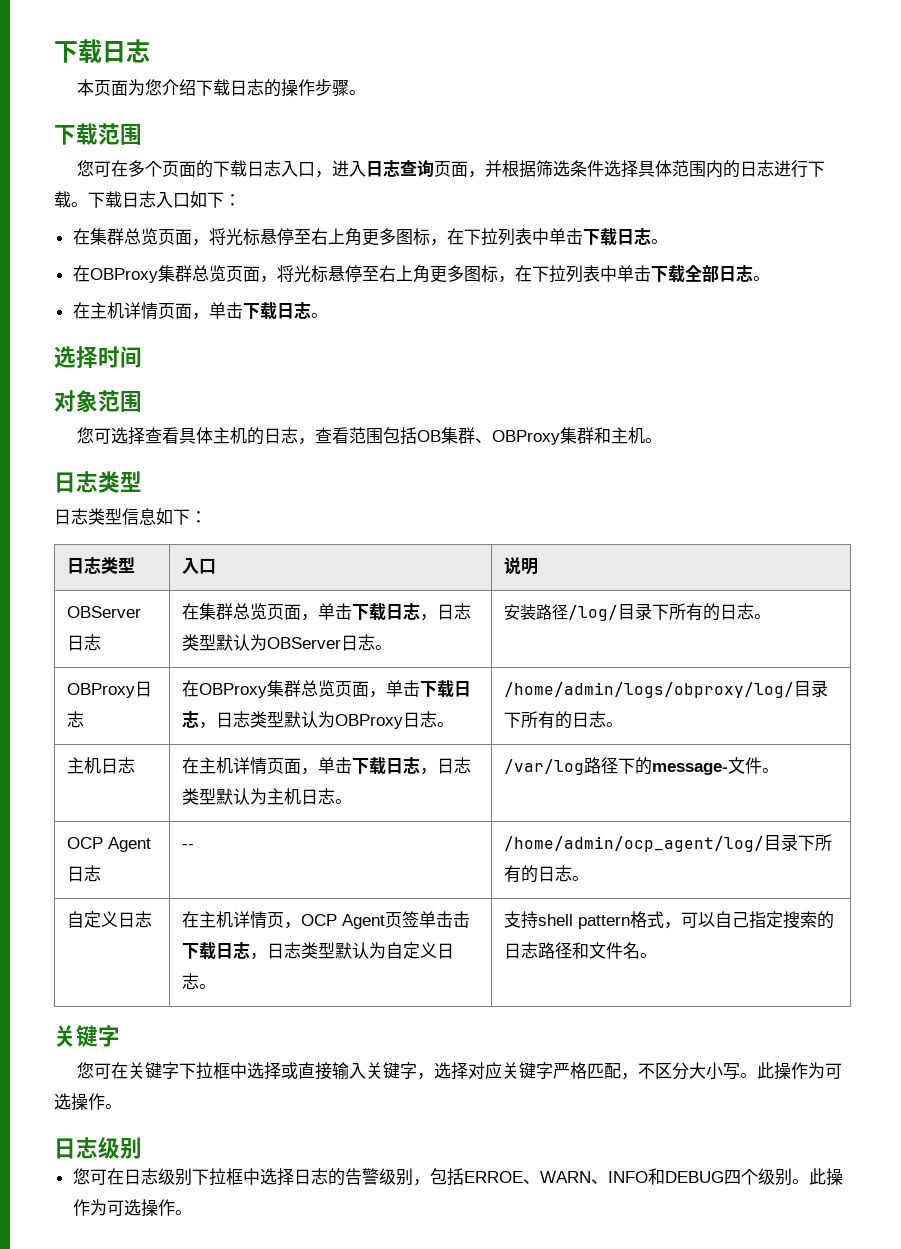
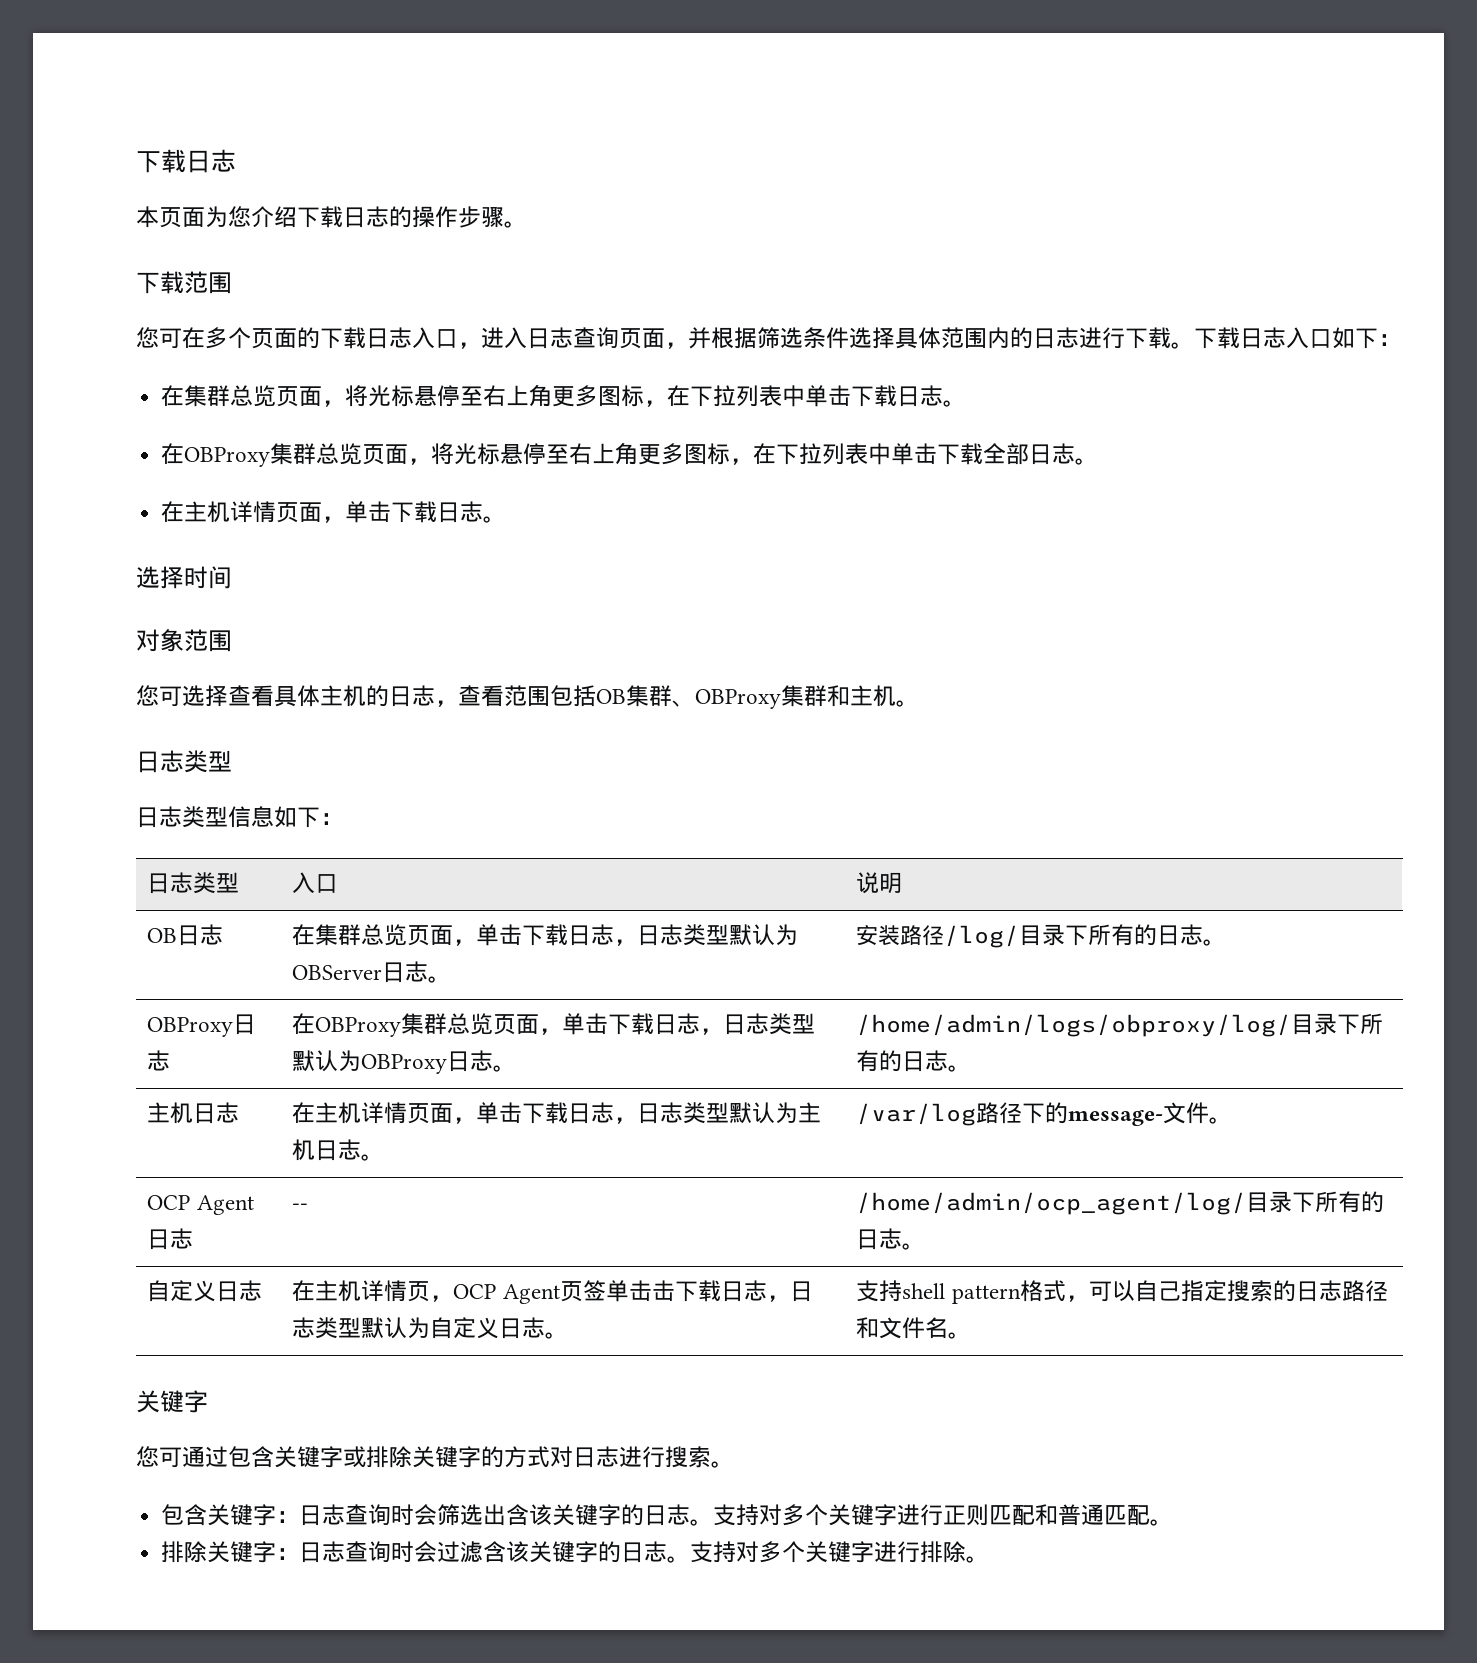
- OBServer日志 | 在集群总览页面，单击下载日志，日志类型默认为OBServer日志。 | 安装路径/log/目录下所有的日志。
+ OB日志 | 在集群总览页面，单击下载日志，日志类型默认为OBServer日志。 | 安装路径/log/目录下所有的日志。
- 您可在关键字下拉框中选择或直接输入关键字，选择对应关键字严格匹配，不区分大小写。此操作为可选操作。
- 日志级别
- 您可在日志级别下拉框中选择日志的告警级别，包括ERROE、WARN、INFO和DEBUG四个级别。此操作为可选操作。
+ 您可通过包含关键字或排除关键字的方式对日志进行搜索。
+ 包含关键字：日志查询时会筛选出含该关键字的日志。支持对多个关键字进行正则匹配和普通匹配。
+ 排除关键字：日志查询时会过滤含该关键字的日志。支持对多个关键字进行排除。

